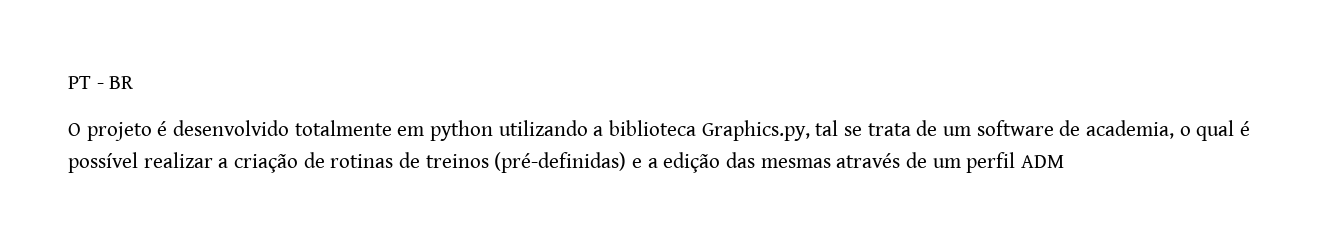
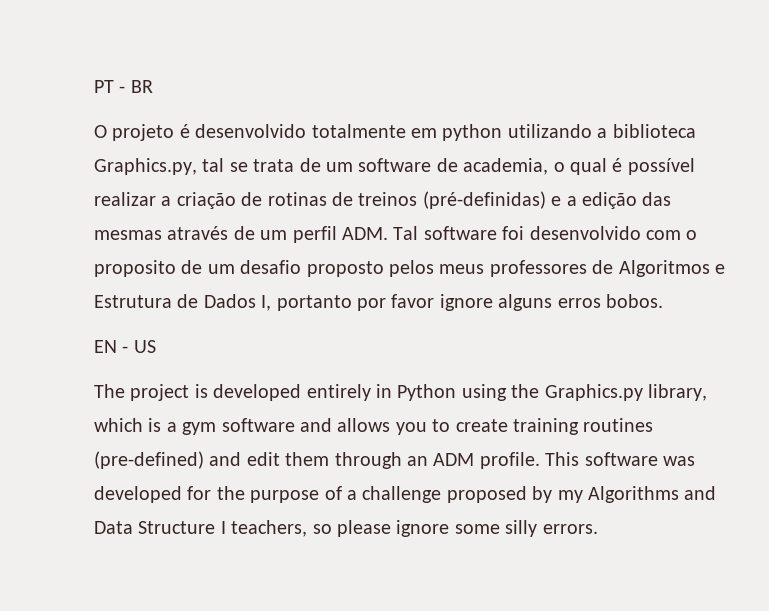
- O projeto é desenvolvido totalmente em python utilizando a biblioteca Graphics.py, tal se trata de um software de academia, o qual é possível realizar a criação de rotinas de treinos (pré-definidas) e a edição das mesmas através de um perfil ADM
+ O projeto é desenvolvido totalmente em python utilizando a biblioteca Graphics.py, tal se trata de um software de academia, o qual é possível realizar a criação de rotinas de treinos (pré-definidas) e a edição das mesmas através de um perfil ADM. Tal software foi desenvolvido com o proposito de um desafio proposto pelos meus professores de Algoritmos e Estrutura de Dados I, portanto por favor ignore alguns erros bobos.
+ EN - US
+ The project is developed entirely in Python using the Graphics.py library, which is a gym software and allows you to create training routines (pre-defined) and edit them through an ADM profile. This software was developed for the purpose of a challenge proposed by my Algorithms and Data Structure I teachers, so please ignore some silly errors.

